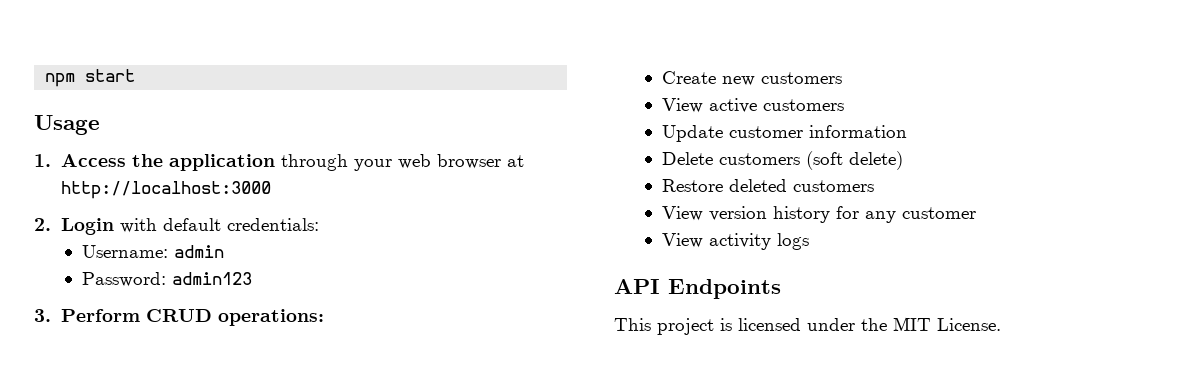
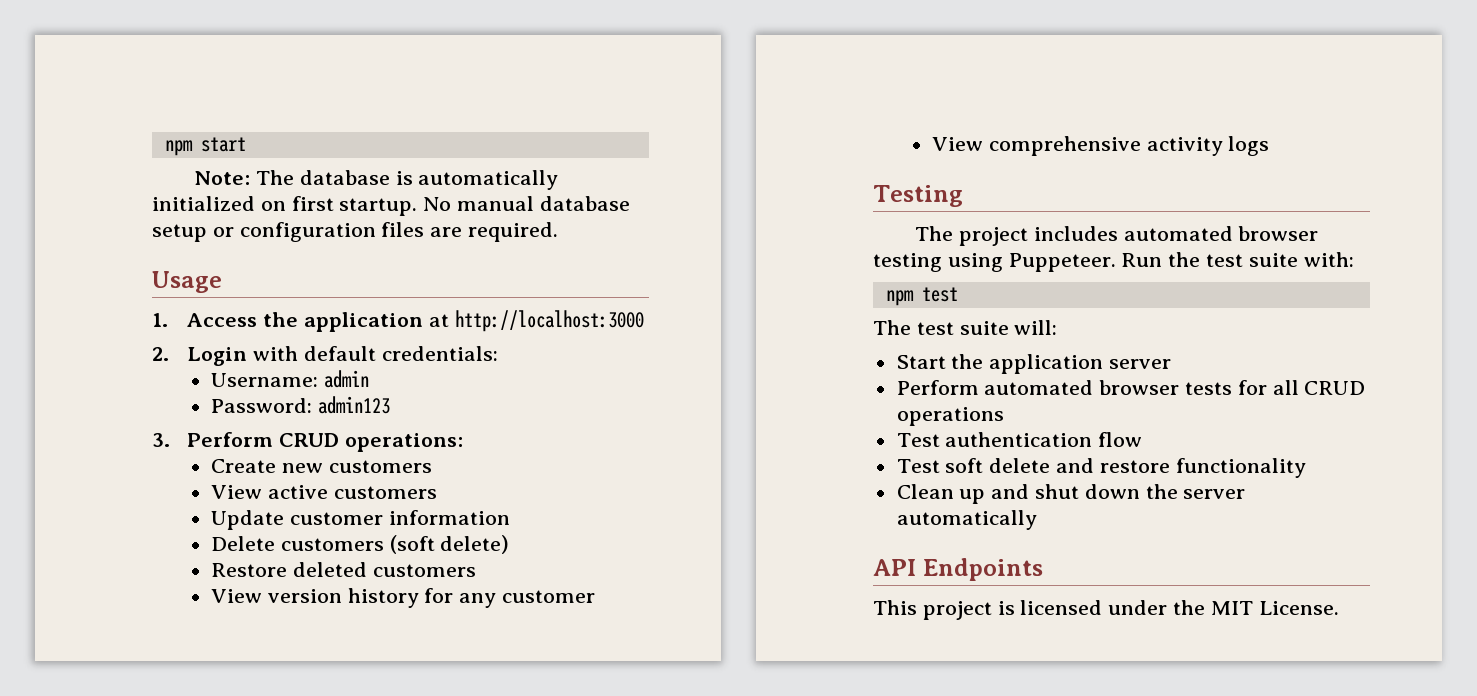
+ Note: The database is automatically initialized on first startup. No manual database setup or configuration files are required.
- 1. Access the application through your web browser at http://localhost:3000
+ 1. Access the application at http://localhost:3000
- View activity logs
+ View comprehensive activity logs
+ Testing
+ The project includes automated browser testing using Puppeteer. Run the test suite with:
+ npm test
+ The test suite will:
+ Start the application server
+ Perform automated browser tests for all CRUD operations
+ Test authentication flow
+ Test soft delete and restore functionality
+ Clean up and shut down the server automatically

